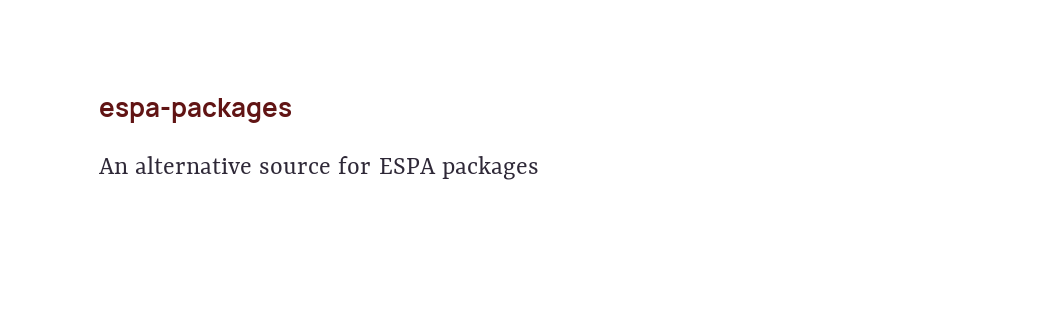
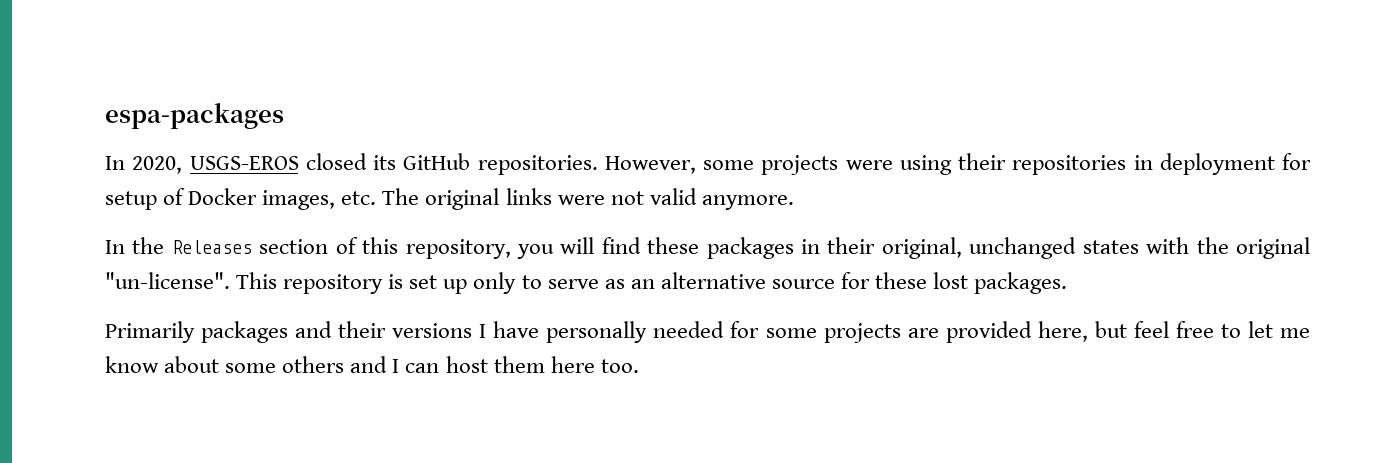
- An alternative source for ESPA packages
+ In 2020, USGS-EROS closed its GitHub repositories. However, some projects were using their repositories in deployment for setup of Docker images, etc. The original links were not valid anymore.
+ In the Releases section of this repository, you will find these packages in their original, unchanged states with the original "un-license". This repository is set up only to serve as an alternative source for these lost packages.
+ Primarily packages and their versions I have personally needed for some projects are provided here, but feel free to let me know about some others and I can host them here too.

